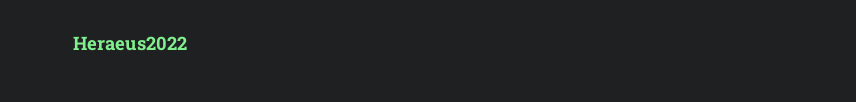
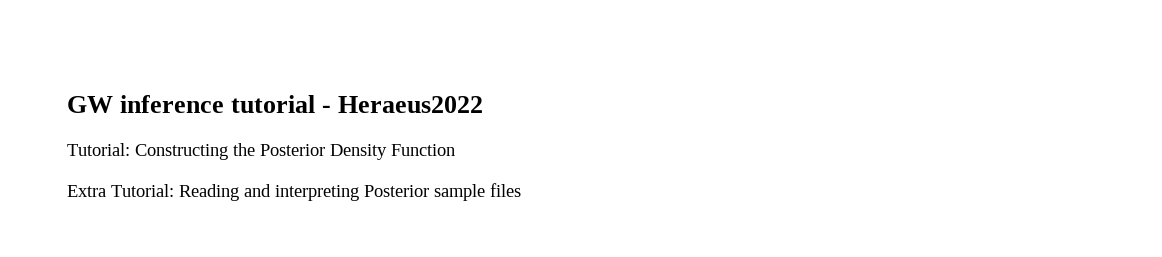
- Heraeus2022
+ GW inference tutorial - Heraeus2022
+ Tutorial: Constructing the Posterior Density Function
+ Extra Tutorial: Reading and interpreting Posterior sample files

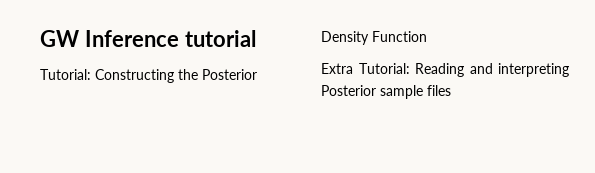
- GW inference tutorial - Heraeus2022
+ GW Inference tutorial

